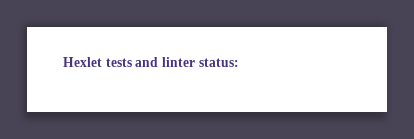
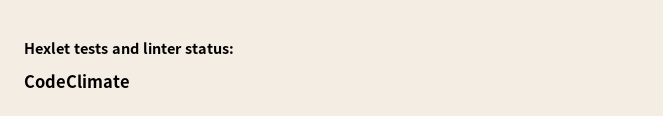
+ CodeClimate

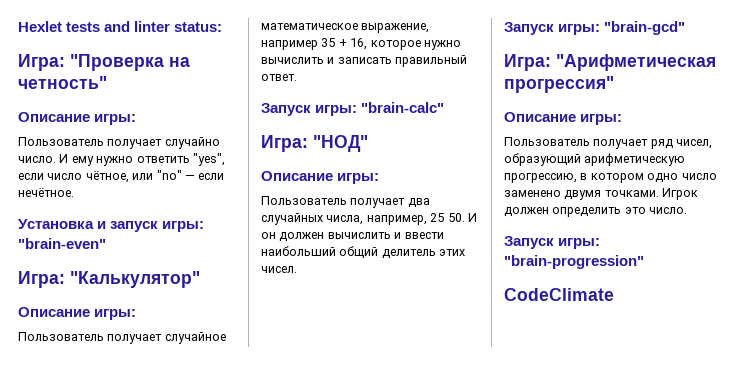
+ Игра: "Проверка на четность"
+ Описание игры:
+ Пользователь получает случайно число. И ему нужно ответить "yes", если число чётное, или "no" — если нечётное.
+ Установка и запуск игры: "brain-even"
+ Игра: "Калькулятор"
+ Описание игры:
+ Пользователь получает случайное математическое выражение, например 35 + 16, которое нужно вычислить и записать правильный ответ.
+ Запуск игры: "brain-calc"
+ Игра: "НОД"
+ Описание игры:
+ Пользователь получает два случайных числа, например, 25 50. И он должен вычислить и ввести наибольший общий делитель этих чисел.
+ Запуск игры: "brain-gcd"
+ Игра: "Арифметическая прогрессия"
+ Описание игры:
+ Пользователь получает ряд чисел, образующий арифметическую прогрессию, в котором одно число заменено двумя точками. Игрок должен определить это число.
+ Запуск игры: "brain-progression"

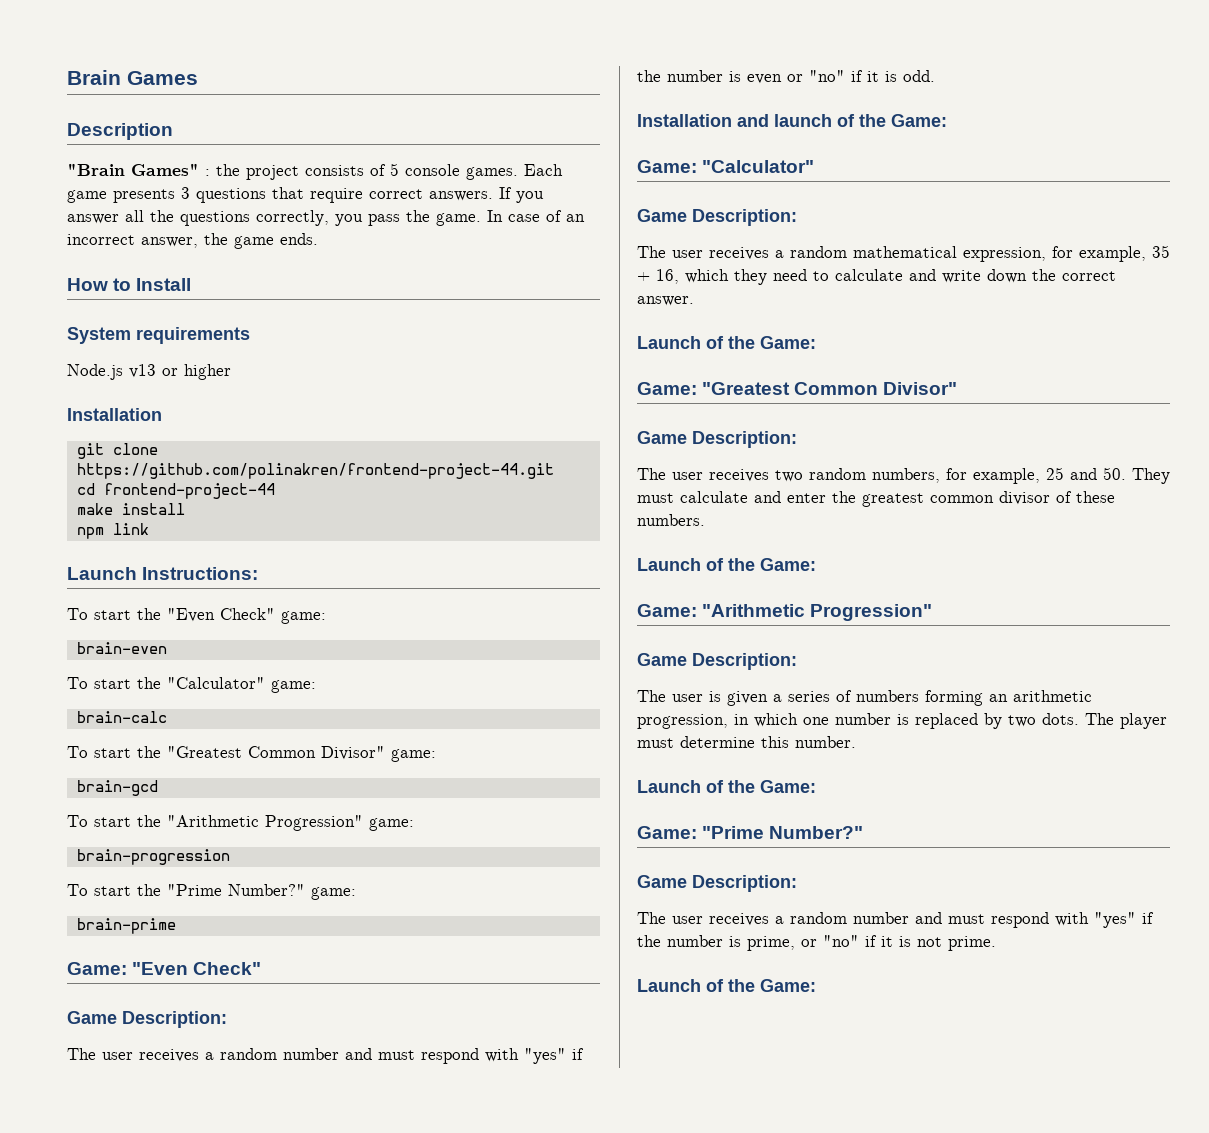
- Hexlet tests and linter status:
- Игра: "Проверка на четность"
- Описание игры:
- Пользователь получает случайно число. И ему нужно ответить "yes", если число чётное, или "no" — если нечётное.
- Установка и запуск игры: "brain-even"
- Игра: "Калькулятор"
- Описание игры:
- Пользователь получает случайное математическое выражение, например 35 + 16, которое нужно вычислить и записать правильный ответ.
- Запуск игры: "brain-calc"
- Игра: "НОД"
- Описание игры:
- Пользователь получает два случайных числа, например, 25 50. И он должен вычислить и ввести наибольший общий делитель этих чисел.
- Запуск игры: "brain-gcd"
- Игра: "Арифметическая прогрессия"
- Описание игры:
- Пользователь получает ряд чисел, образующий арифметическую прогрессию, в котором одно число заменено двумя точками. Игрок должен определить это число.
- Запуск игры: "brain-progression"
- CodeClimate
+ Brain Games
+ Description
+ "Brain Games" : the project consists of 5 console games. Each game presents 3 questions that require correct answers. If you answer all the questions correctly, you pass the game. In case of an incorrect answer, the game ends.
+ How to Install
+ System requirements
+ Node.js v13 or higher
+ Installation
+ git clone https://github.com/polinakren/frontend-project-44.git
+ cd frontend-project-44
+ make install
+ npm link
+ Launch Instructions:
+ To start the "Even Check" game:
+ brain-even
+ To start the "Calculator" game:
+ brain-calc
+ To start the "Greatest Common Divisor" game:
+ brain-gcd
+ To start the "Arithmetic Progression" game:
+ brain-progression
+ To start the "Prime Number?" game:
+ brain-prime
+ Game: "Even Check"
+ Game Description:
+ The user receives a random number and must respond with "yes" if the number is even or "no" if it is odd.
+ Installation and launch of the Game:
+ Game: "Calculator"
+ Game Description:
+ The user receives a random mathematical expression, for example, 35 + 16, which they need to calculate and write down the correct answer.
+ Launch of the Game:
+ Game: "Greatest Common Divisor"
+ Game Description:
+ The user receives two random numbers, for example, 25 and 50. They must calculate and enter the greatest common divisor of these numbers.
+ Launch of the Game:
+ Game: "Arithmetic Progression"
+ Game Description:
+ The user is given a series of numbers forming an arithmetic progression, in which one number is replaced by two dots. The player must determine this number.
+ Launch of the Game:
+ Game: "Prime Number?"
+ Game Description:
+ The user receives a random number and must respond with "yes" if the number is prime, or "no" if it is not prime.
+ Launch of the Game:

